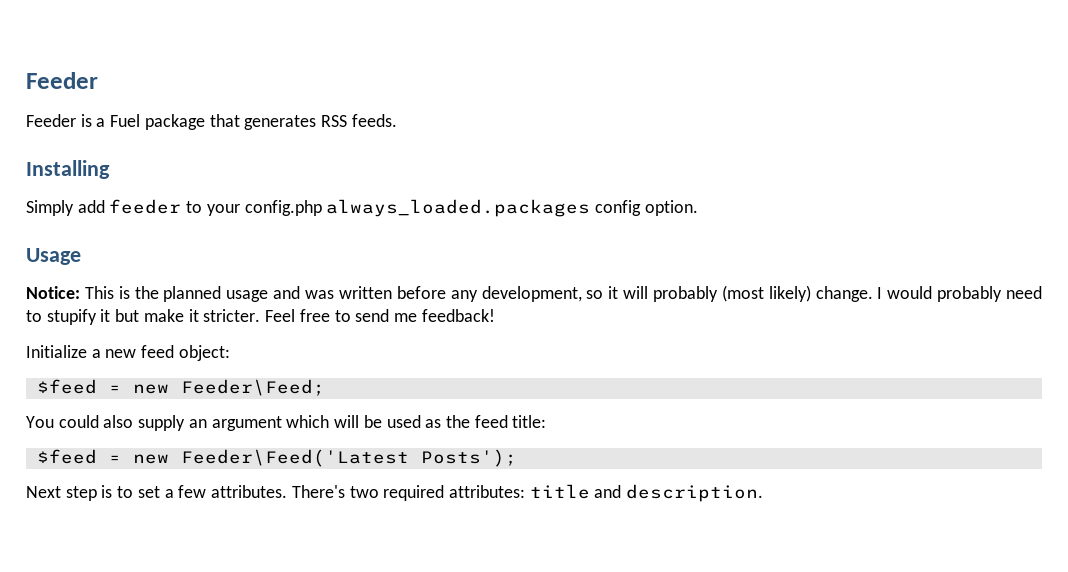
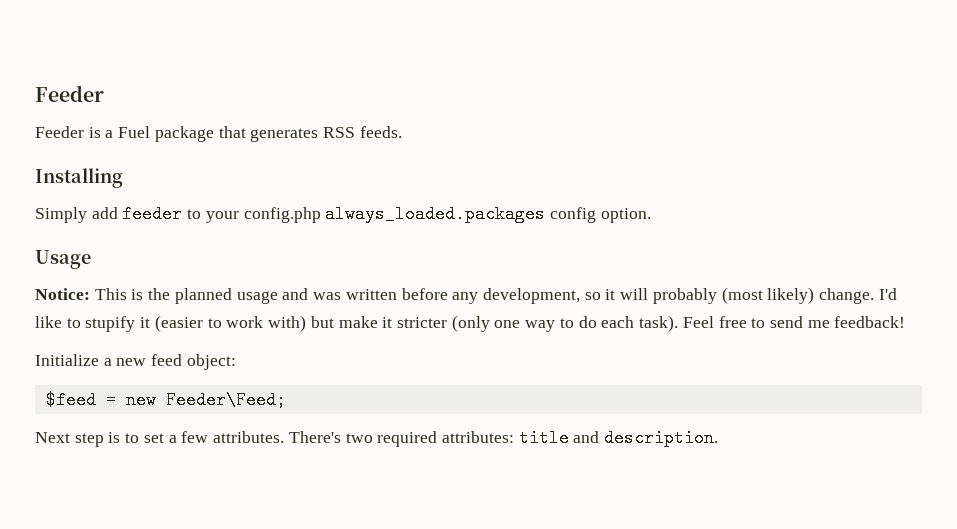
- I would probably need to stupify it but make it stricter.
+ I'd like to stupify it (easier to work with) but make it stricter (only one way to do each task).
- You could also supply an argument which will be used as the feed title:
- $feed = new Feeder\Feed('Latest Posts');

